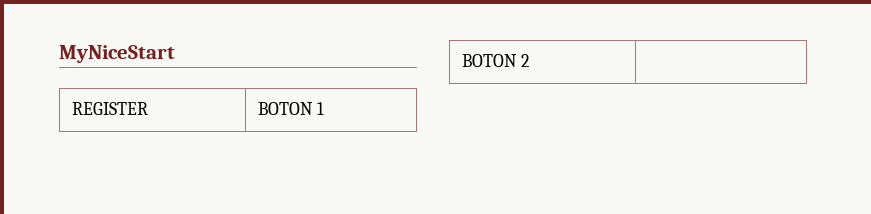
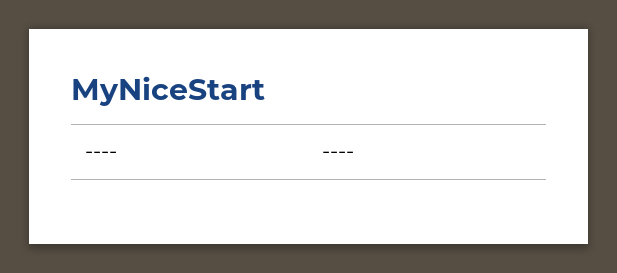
- REGISTER | BOTON 1
- BOTON 2 |
+ ---- | ----

